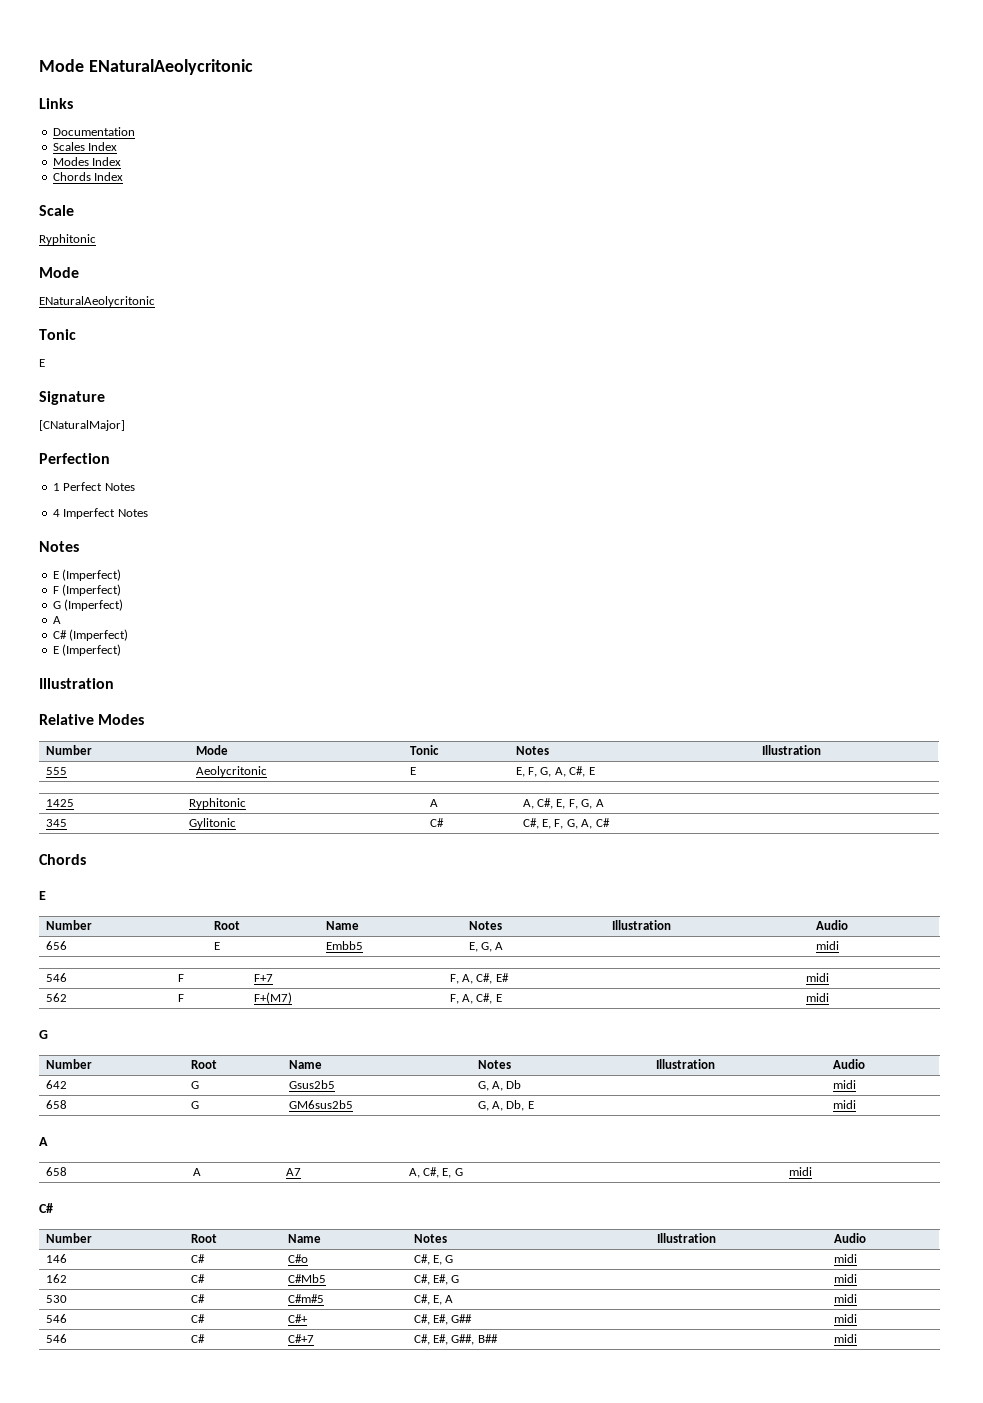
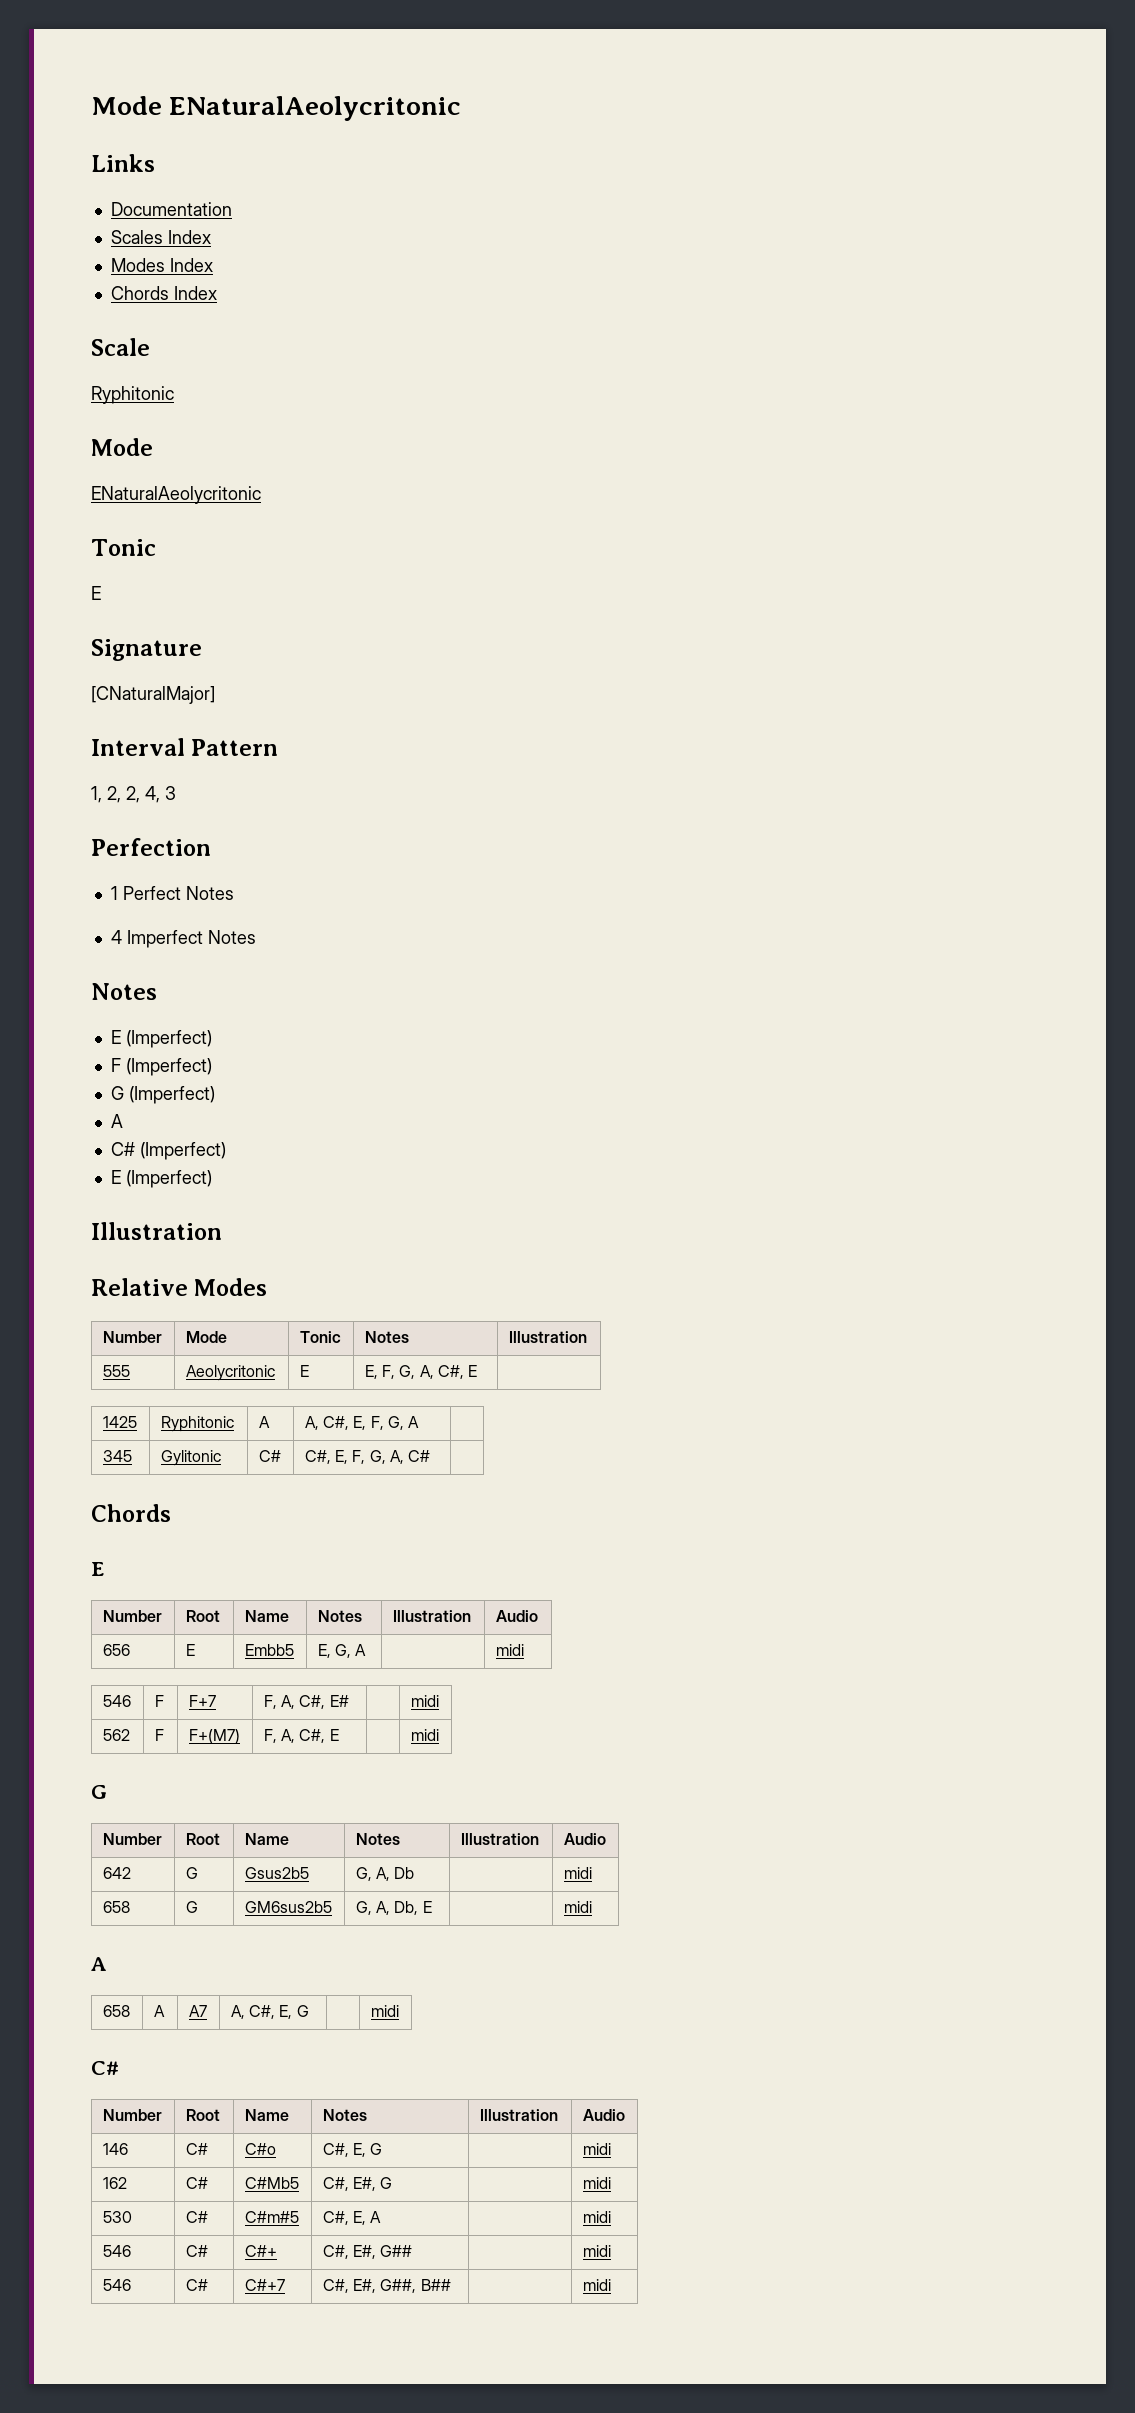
+ Interval Pattern
+ 1, 2, 2, 4, 3

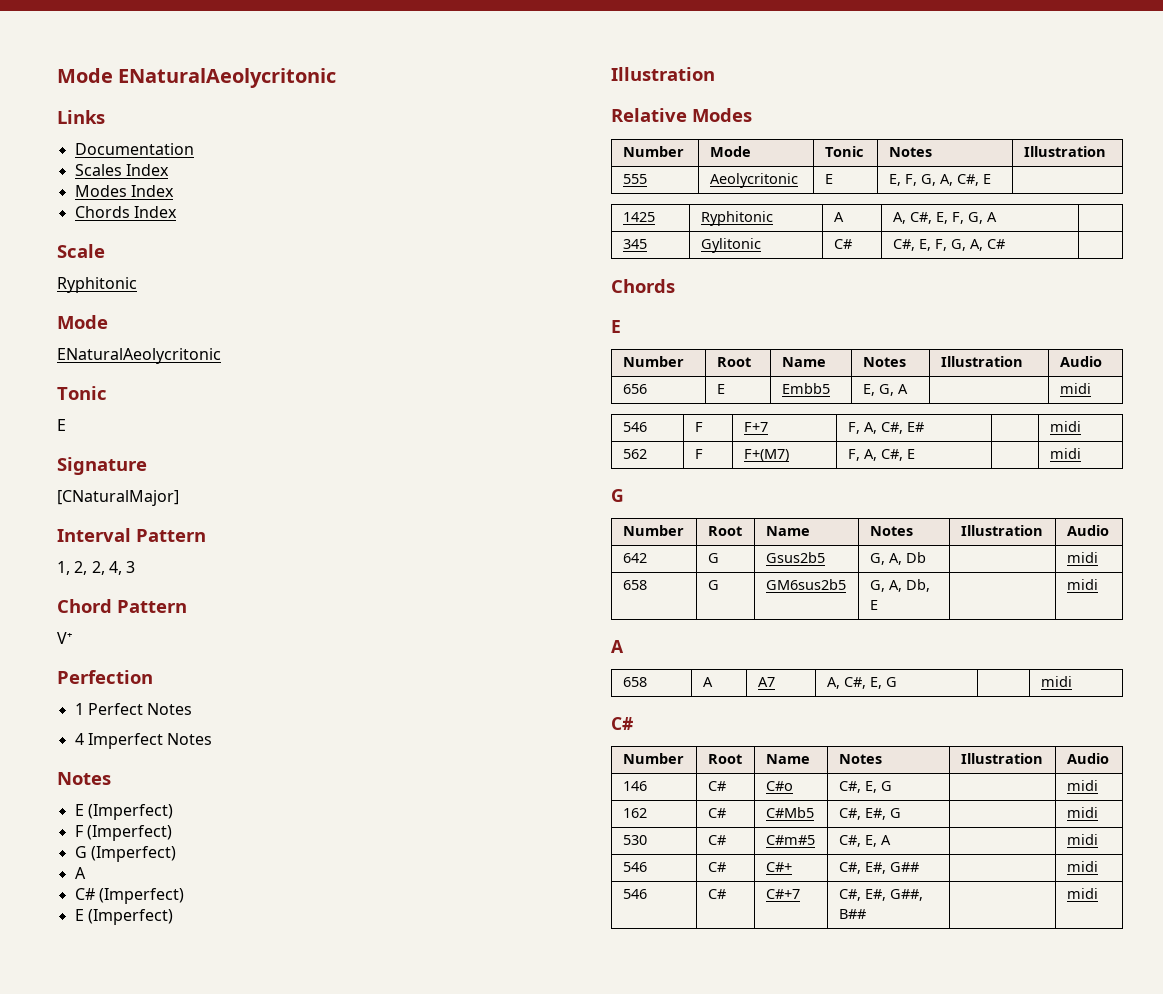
+ Chord Pattern
+ V⁺

